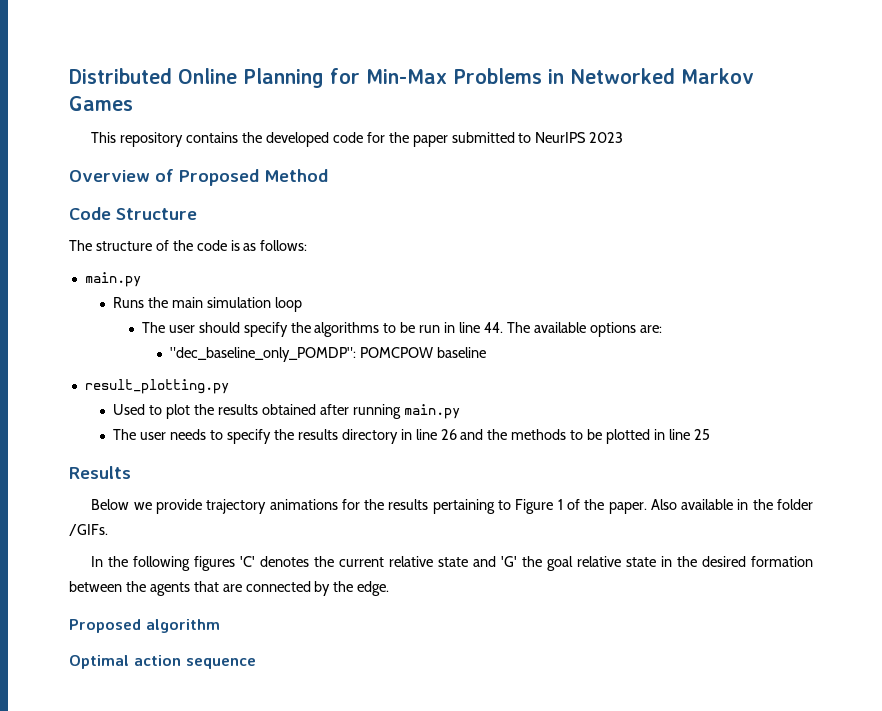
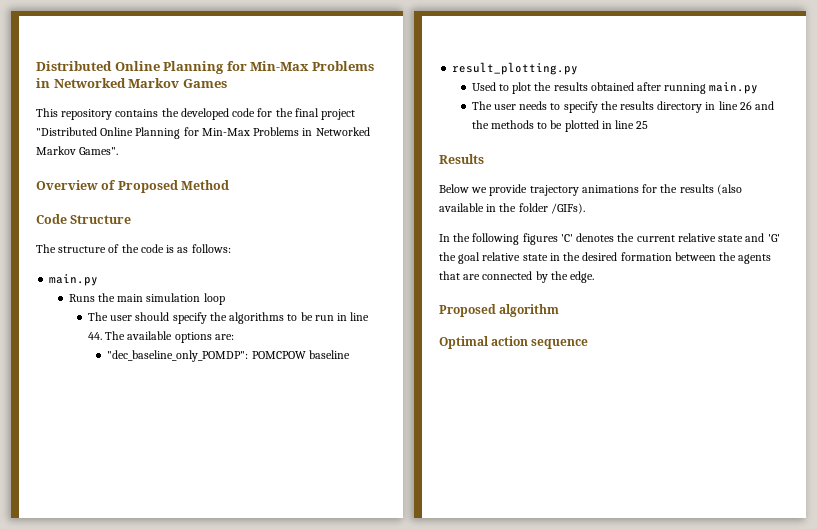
- This repository contains the developed code for the paper submitted to NeurIPS 2023
+ This repository contains the developed code for the final project "Distributed Online Planning for Min-Max Problems in Networked Markov Games".
- Below we provide trajectory animations for the results pertaining to Figure 1 of the paper. Also available in the folder /GIFs.
+ Below we provide trajectory animations for the results (also available in the folder /GIFs).

